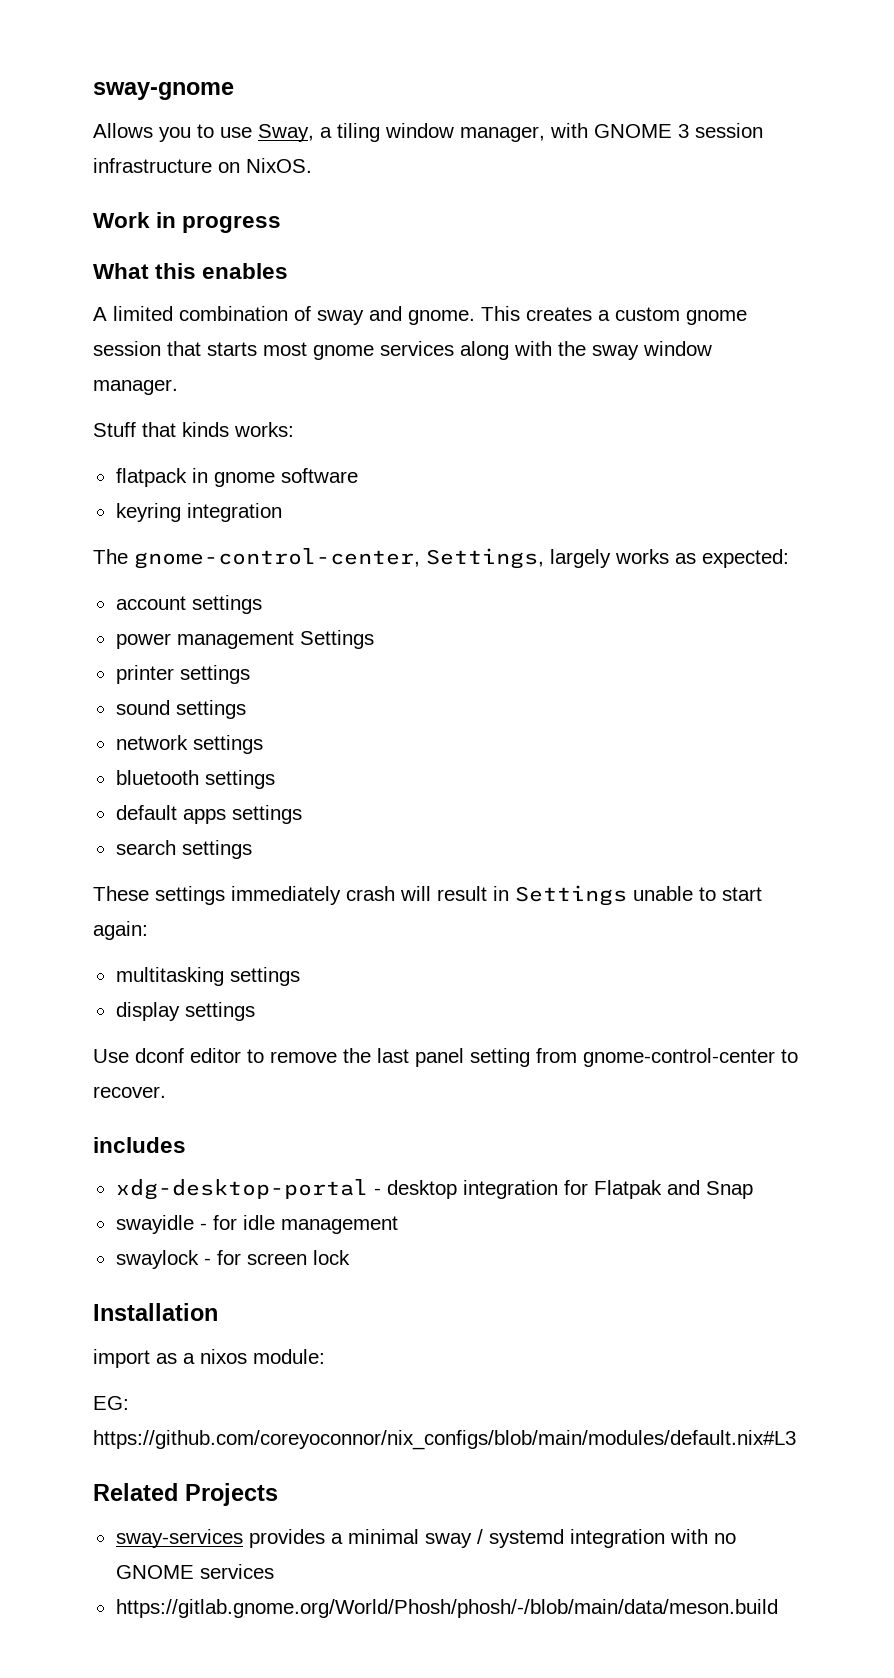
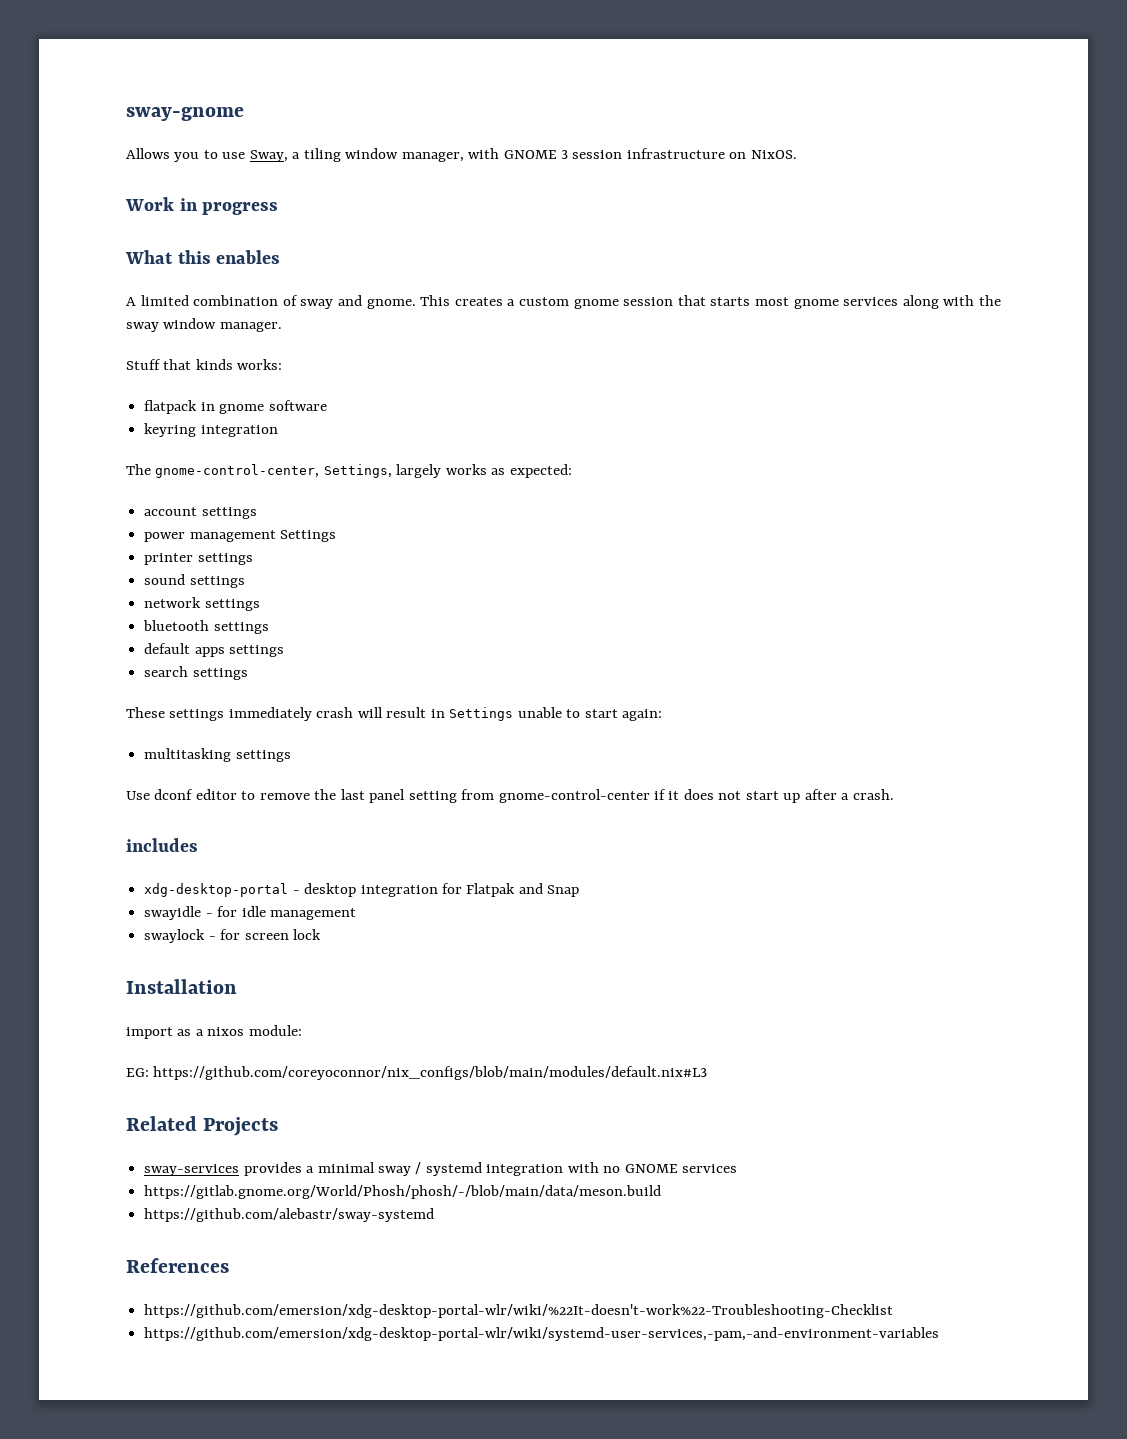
- display settings
- Use dconf editor to remove the last panel setting from gnome-control-center to recover.
+ Use dconf editor to remove the last panel setting from gnome-control-center if it does not start up after a crash.
+ https://github.com/alebastr/sway-systemd
+ References
+ https://github.com/emersion/xdg-desktop-portal-wlr/wiki/%22It-doesn't-work%22-Troubleshooting-Checklist
+ https://github.com/emersion/xdg-desktop-portal-wlr/wiki/systemd-user-services,-pam,-and-environment-variables

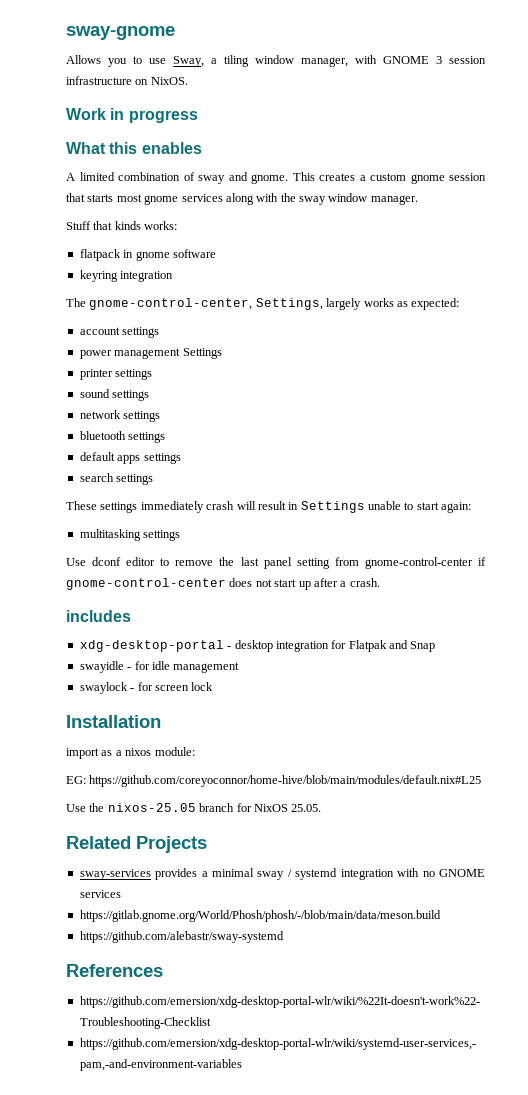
- Use dconf editor to remove the last panel setting from gnome-control-center if it does not start up after a crash.
+ Use dconf editor to remove the last panel setting from gnome-control-center if gnome-control-center does not start up after a crash.
- EG: https://github.com/coreyoconnor/nix_configs/blob/main/modules/default.nix#L3
+ EG: https://github.com/coreyoconnor/home-hive/blob/main/modules/default.nix#L25
+ Use the nixos-25.05 branch for NixOS 25.05.

